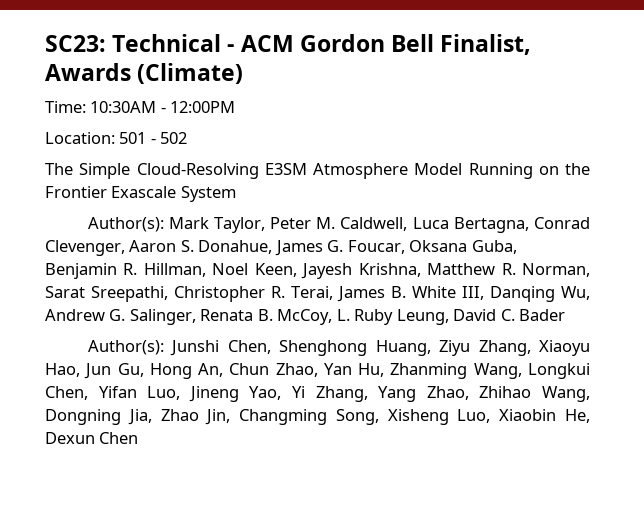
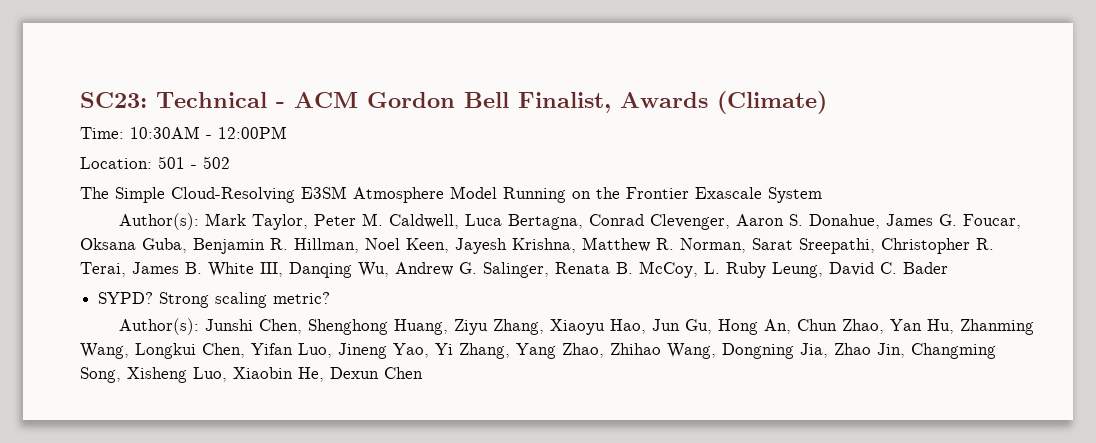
+ SYPD? Strong scaling metric?

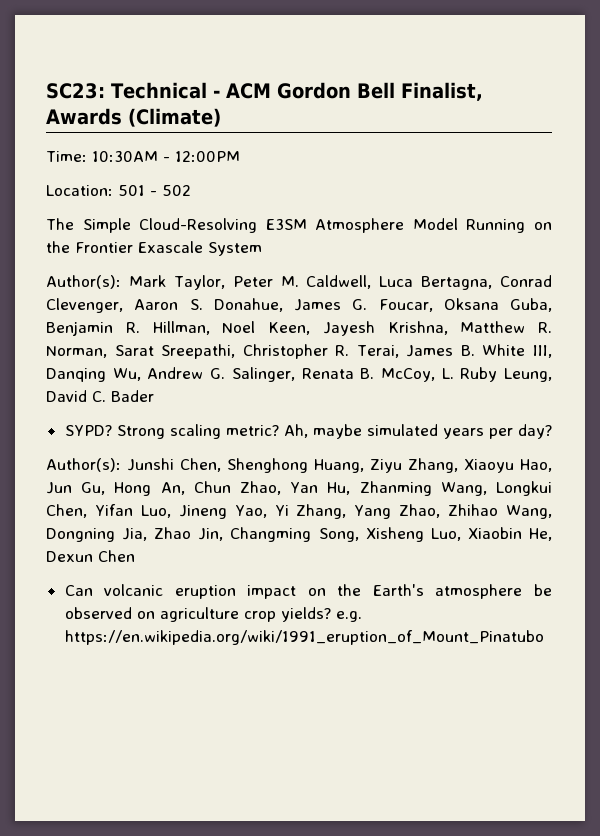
+ Ah, maybe simulated years per day?
+ Can volcanic eruption impact on the Earth's atmosphere be observed on agriculture crop yields? e.g. https://en.wikipedia.org/wiki/1991_eruption_of_Mount_Pinatubo

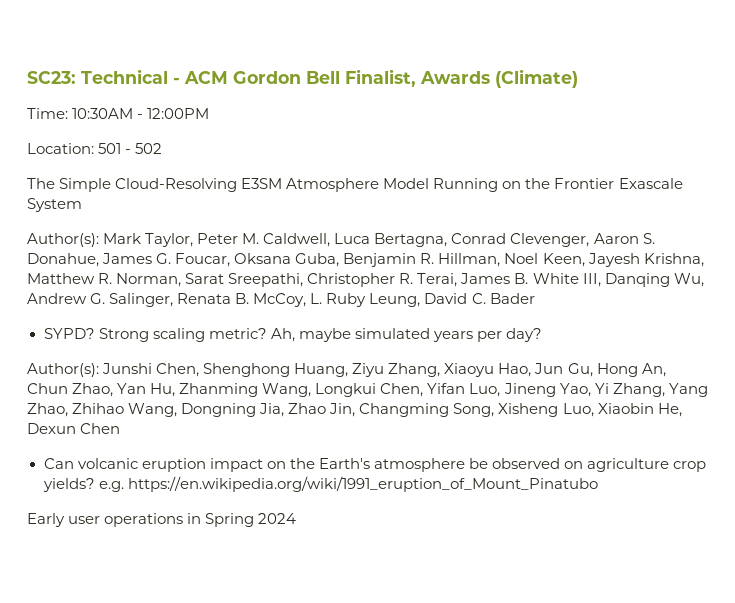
+ Early user operations in Spring 2024

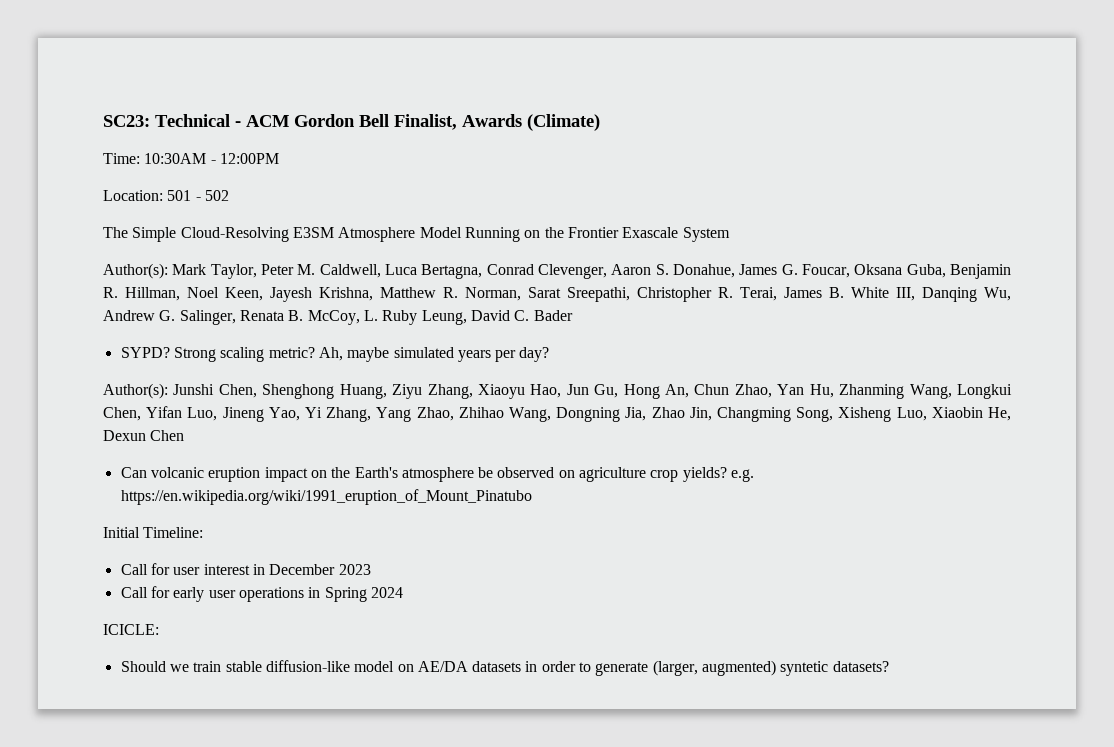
- Early user operations in Spring 2024
+ Initial Timeline:
+ Call for user interest in December 2023
+ Call for early user operations in Spring 2024
+ ICICLE:
+ Should we train stable diffusion-like model on AE/DA datasets in order to generate (larger, augmented) syntetic datasets?

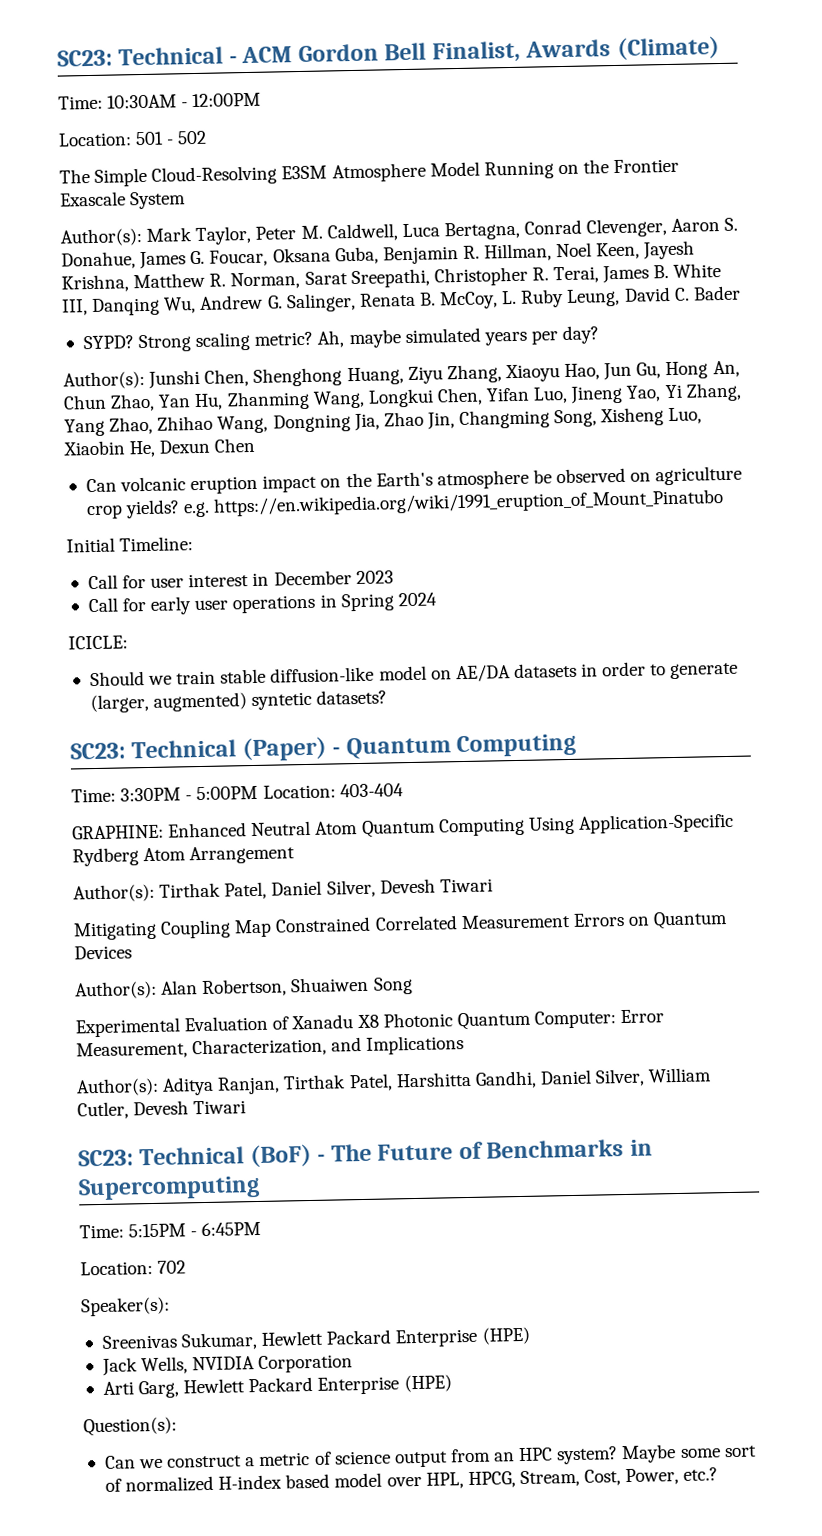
+ SC23: Technical (Paper) - Quantum Computing
+ Time: 3:30PM - 5:00PM Location: 403-404
+ GRAPHINE: Enhanced Neutral Atom Quantum Computing Using Application-Specific Rydberg Atom Arrangement
+ Author(s): Tirthak Patel, Daniel Silver, Devesh Tiwari
+ Mitigating Coupling Map Constrained Correlated Measurement Errors on Quantum Devices
+ Author(s): Alan Robertson, Shuaiwen Song
+ Experimental Evaluation of Xanadu X8 Photonic Quantum Computer: Error Measurement, Characterization, and Implications
+ Author(s): Aditya Ranjan, Tirthak Patel, Harshitta Gandhi, Daniel Silver, William Cutler, Devesh Tiwari
+ SC23: Technical (BoF) - The Future of Benchmarks in Supercomputing
+ Time: 5:15PM - 6:45PM
+ Location: 702
+ Speaker(s):
+ Sreenivas Sukumar, Hewlett Packard Enterprise (HPE)
+ Jack Wells, NVIDIA Corporation
+ Arti Garg, Hewlett Packard Enterprise (HPE)
+ Question(s):
+ Can we construct a metric of science output from an HPC system? Maybe some sort of normalized H-index based model over HPL, HPCG, Stream, Cost, Power, etc.?

